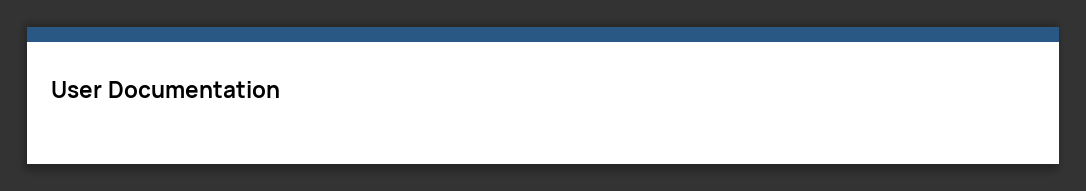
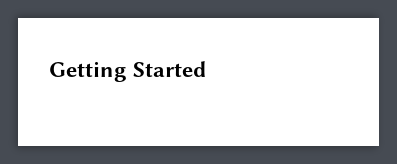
- User Documentation
+ Getting Started

